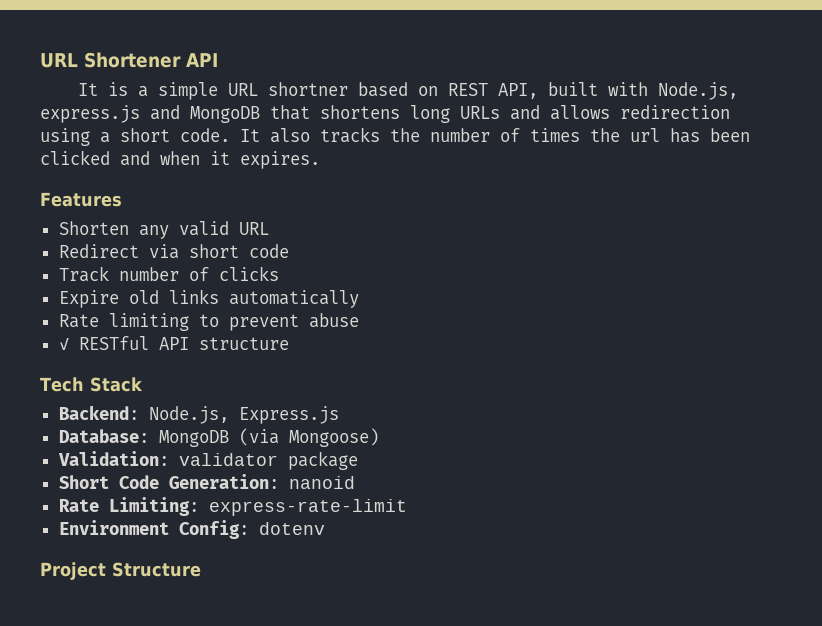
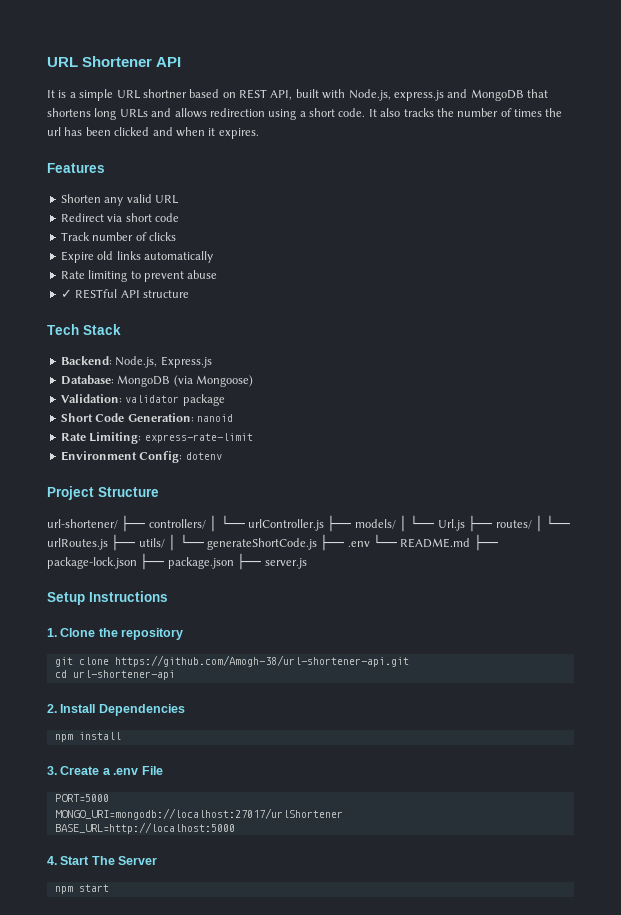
+ url-shortener/ ├── controllers/ │ └── urlController.js ├── models/ │ └── Url.js ├── routes/ │ └── urlRoutes.js ├── utils/ │ └── generateShortCode.js ├── .env └── README.md ├── package-lock.json ├── package.json ├── server.js
+ Setup Instructions
+ 1. Clone the repository
+ git clone https://github.com/Amogh-38/url-shortener-api.git
+ cd url-shortener-api
+ 2. Install Dependencies
+ npm install
+ 3. Create a .env File
+ PORT=5000
+ MONGO_URI=mongodb://localhost:27017/urlShortener
+ BASE_URL=http://localhost:5000
+ 4. Start The Server
+ npm start

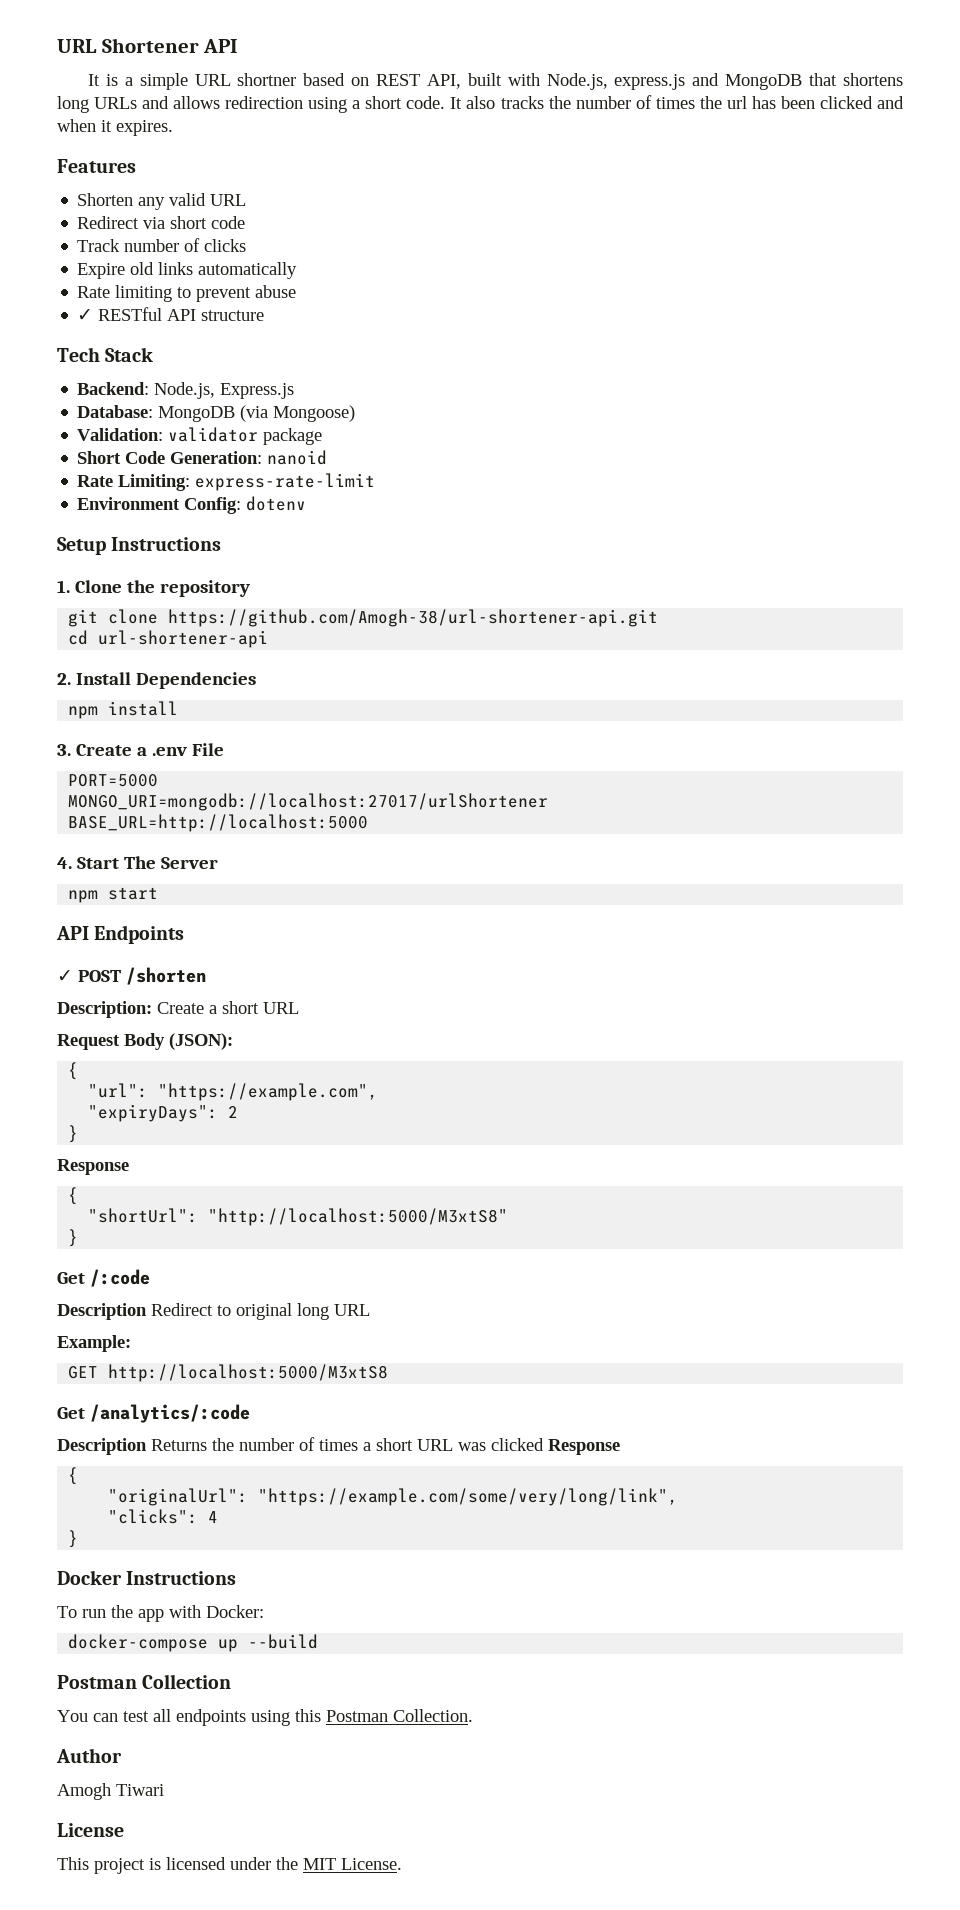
- Project Structure
- url-shortener/ ├── controllers/ │ └── urlController.js ├── models/ │ └── Url.js ├── routes/ │ └── urlRoutes.js ├── utils/ │ └── generateShortCode.js ├── .env └── README.md ├── package-lock.json ├── package.json ├── server.js
+ API Endpoints
+ ✓ POST /shorten
+ Description: Create a short URL
+ Request Body (JSON):
+ {
+ "url": "https://example.com",
+ "expiryDays": 2
+ }
+ Response
+ {
+ "shortUrl": "http://localhost:5000/M3xtS8"
+ }
+ Get /:code
+ Description Redirect to original long URL
+ Example:
+ GET http://localhost:5000/M3xtS8
+ Get /analytics/:code
+ Description Returns the number of times a short URL was clicked Response
+ {
+ "originalUrl": "https://example.com/some/very/long/link",
+ "clicks": 4
+ }
+ Docker Instructions
+ To run the app with Docker:
+ docker-compose up --build
+ Postman Collection
+ You can test all endpoints using this Postman Collection.
+ Author
+ Amogh Tiwari
+ License
+ This project is licensed under the MIT License.

